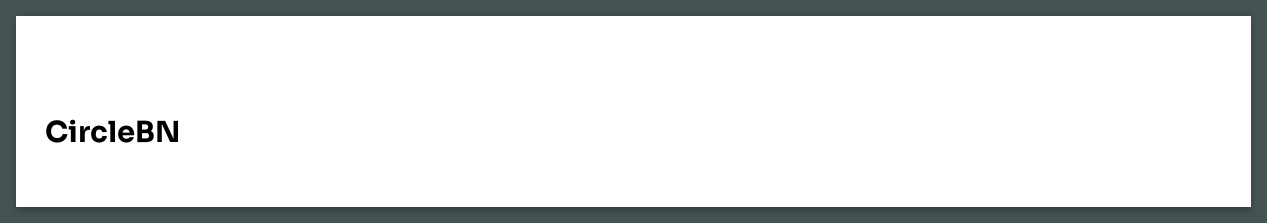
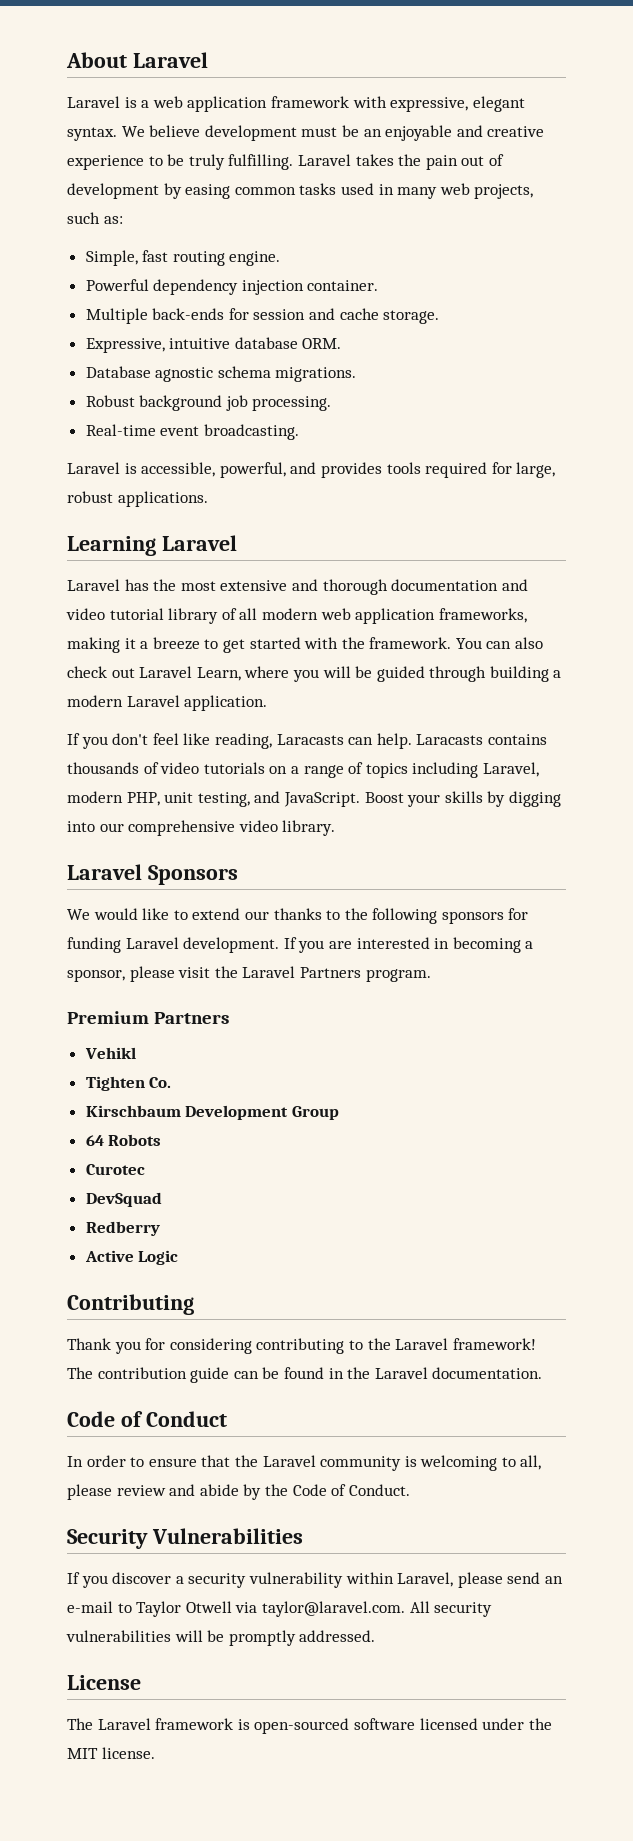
- CircleBN
+ About Laravel
+ Laravel is a web application framework with expressive, elegant syntax. We believe development must be an enjoyable and creative experience to be truly fulfilling. Laravel takes the pain out of development by easing common tasks used in many web projects, such as:
+ Simple, fast routing engine.
+ Powerful dependency injection container.
+ Multiple back-ends for session and cache storage.
+ Expressive, intuitive database ORM.
+ Database agnostic schema migrations.
+ Robust background job processing.
+ Real-time event broadcasting.
+ Laravel is accessible, powerful, and provides tools required for large, robust applications.
+ Learning Laravel
+ Laravel has the most extensive and thorough documentation and video tutorial library of all modern web application frameworks, making it a breeze to get started with the framework. You can also check out Laravel Learn, where you will be guided through building a modern Laravel application.
+ If you don't feel like reading, Laracasts can help. Laracasts contains thousands of video tutorials on a range of topics including Laravel, modern PHP, unit testing, and JavaScript. Boost your skills by digging into our comprehensive video library.
+ Laravel Sponsors
+ We would like to extend our thanks to the following sponsors for funding Laravel development. If you are interested in becoming a sponsor, please visit the Laravel Partners program.
+ Premium Partners
+ Vehikl
+ Tighten Co.
+ Kirschbaum Development Group
+ 64 Robots
+ Curotec
+ DevSquad
+ Redberry
+ Active Logic
+ Contributing
+ Thank you for considering contributing to the Laravel framework! The contribution guide can be found in the Laravel documentation.
+ Code of Conduct
+ In order to ensure that the Laravel community is welcoming to all, please review and abide by the Code of Conduct.
+ Security Vulnerabilities
+ If you discover a security vulnerability within Laravel, please send an e-mail to Taylor Otwell via taylor@laravel.com. All security vulnerabilities will be promptly addressed.
+ License
+ The Laravel framework is open-sourced software licensed under the MIT license.

